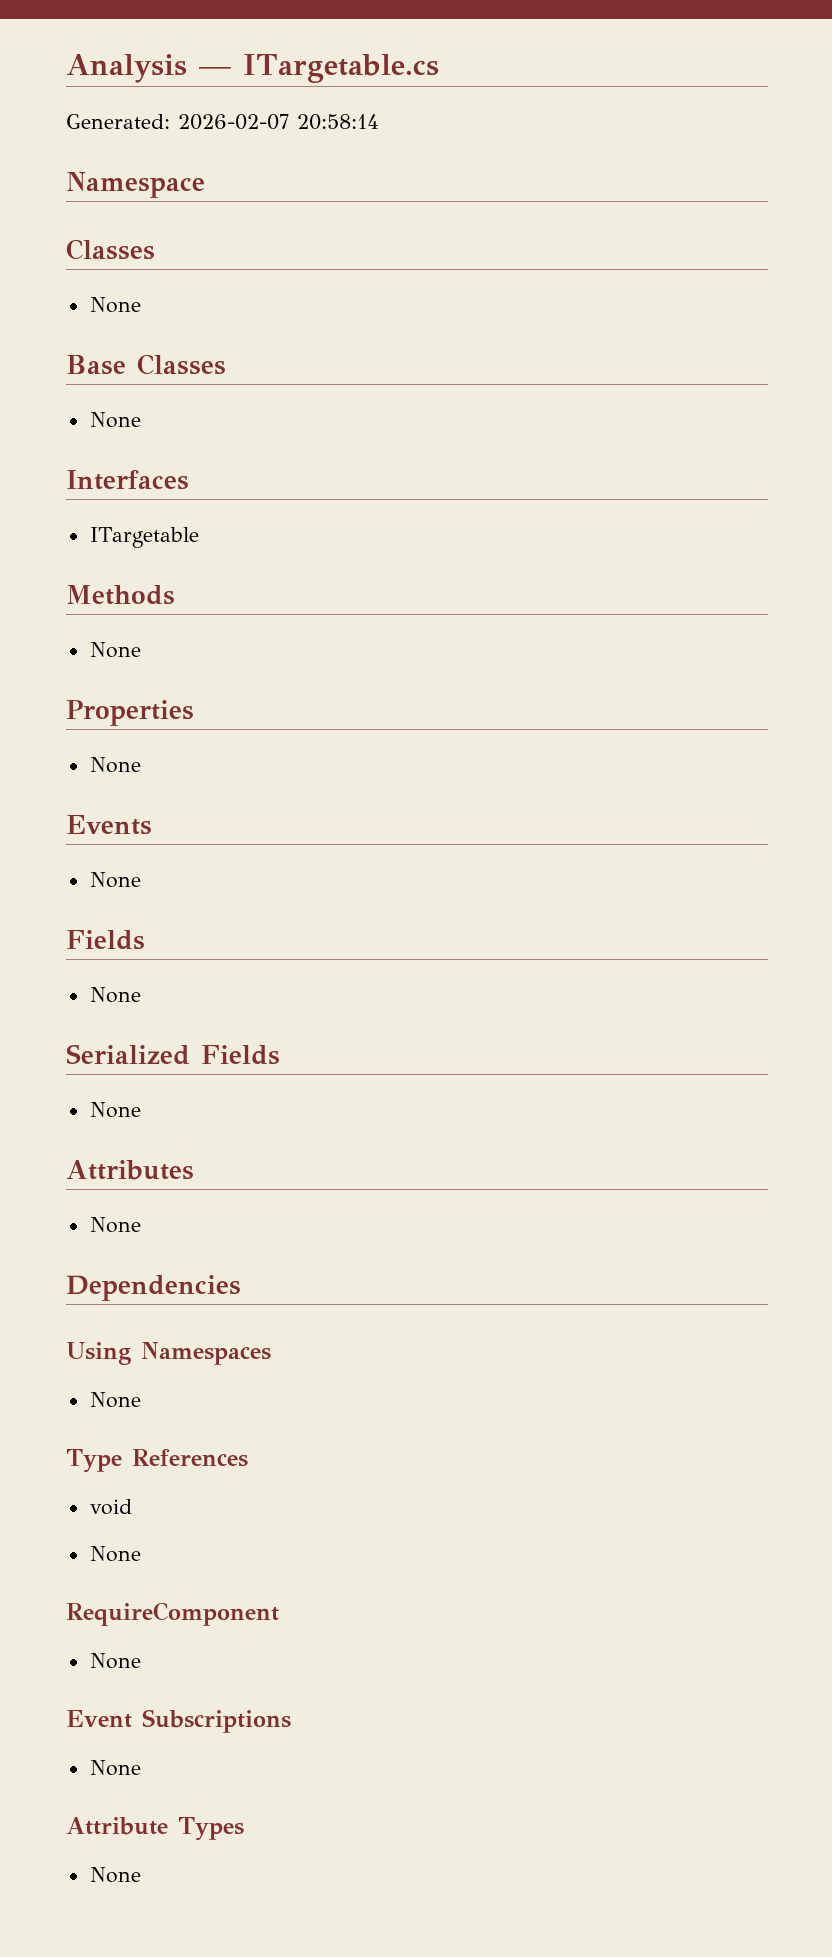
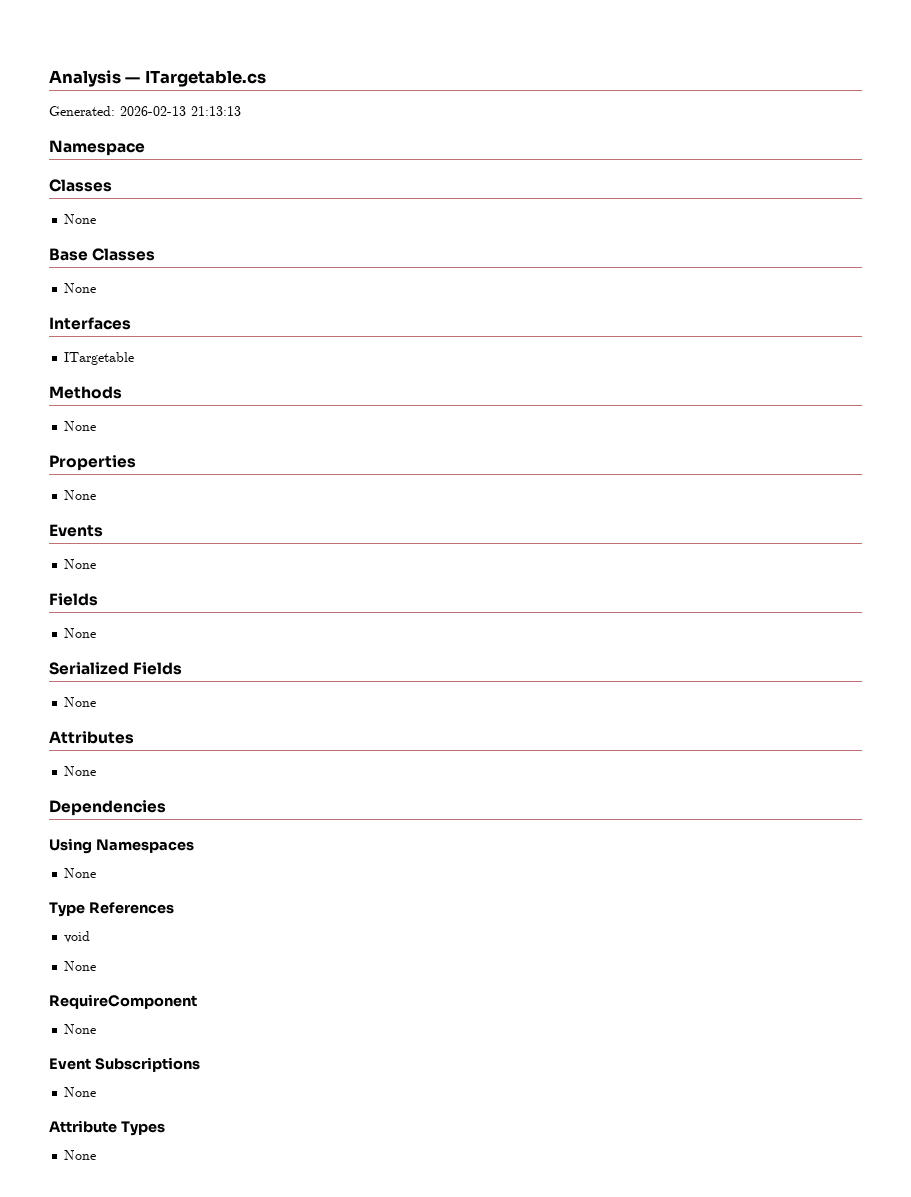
- Generated: 2026-02-07 20:58:14
+ Generated: 2026-02-13 21:13:13

